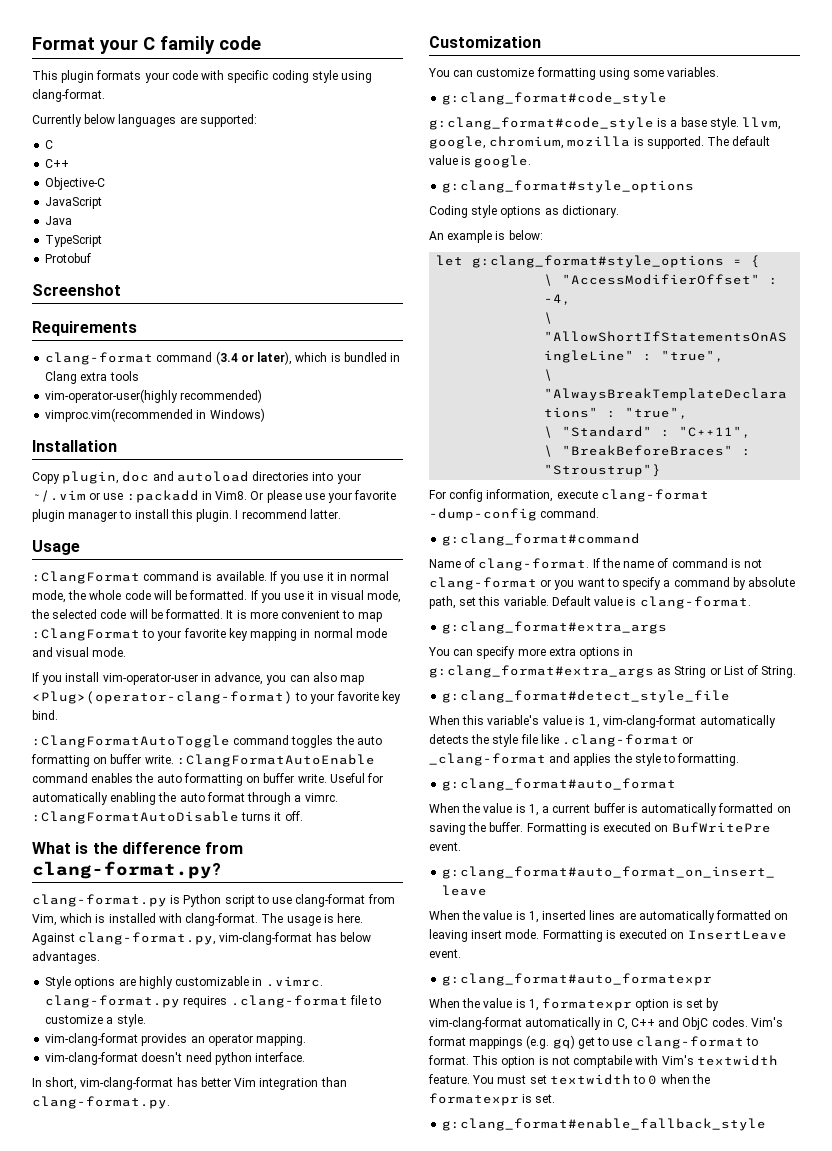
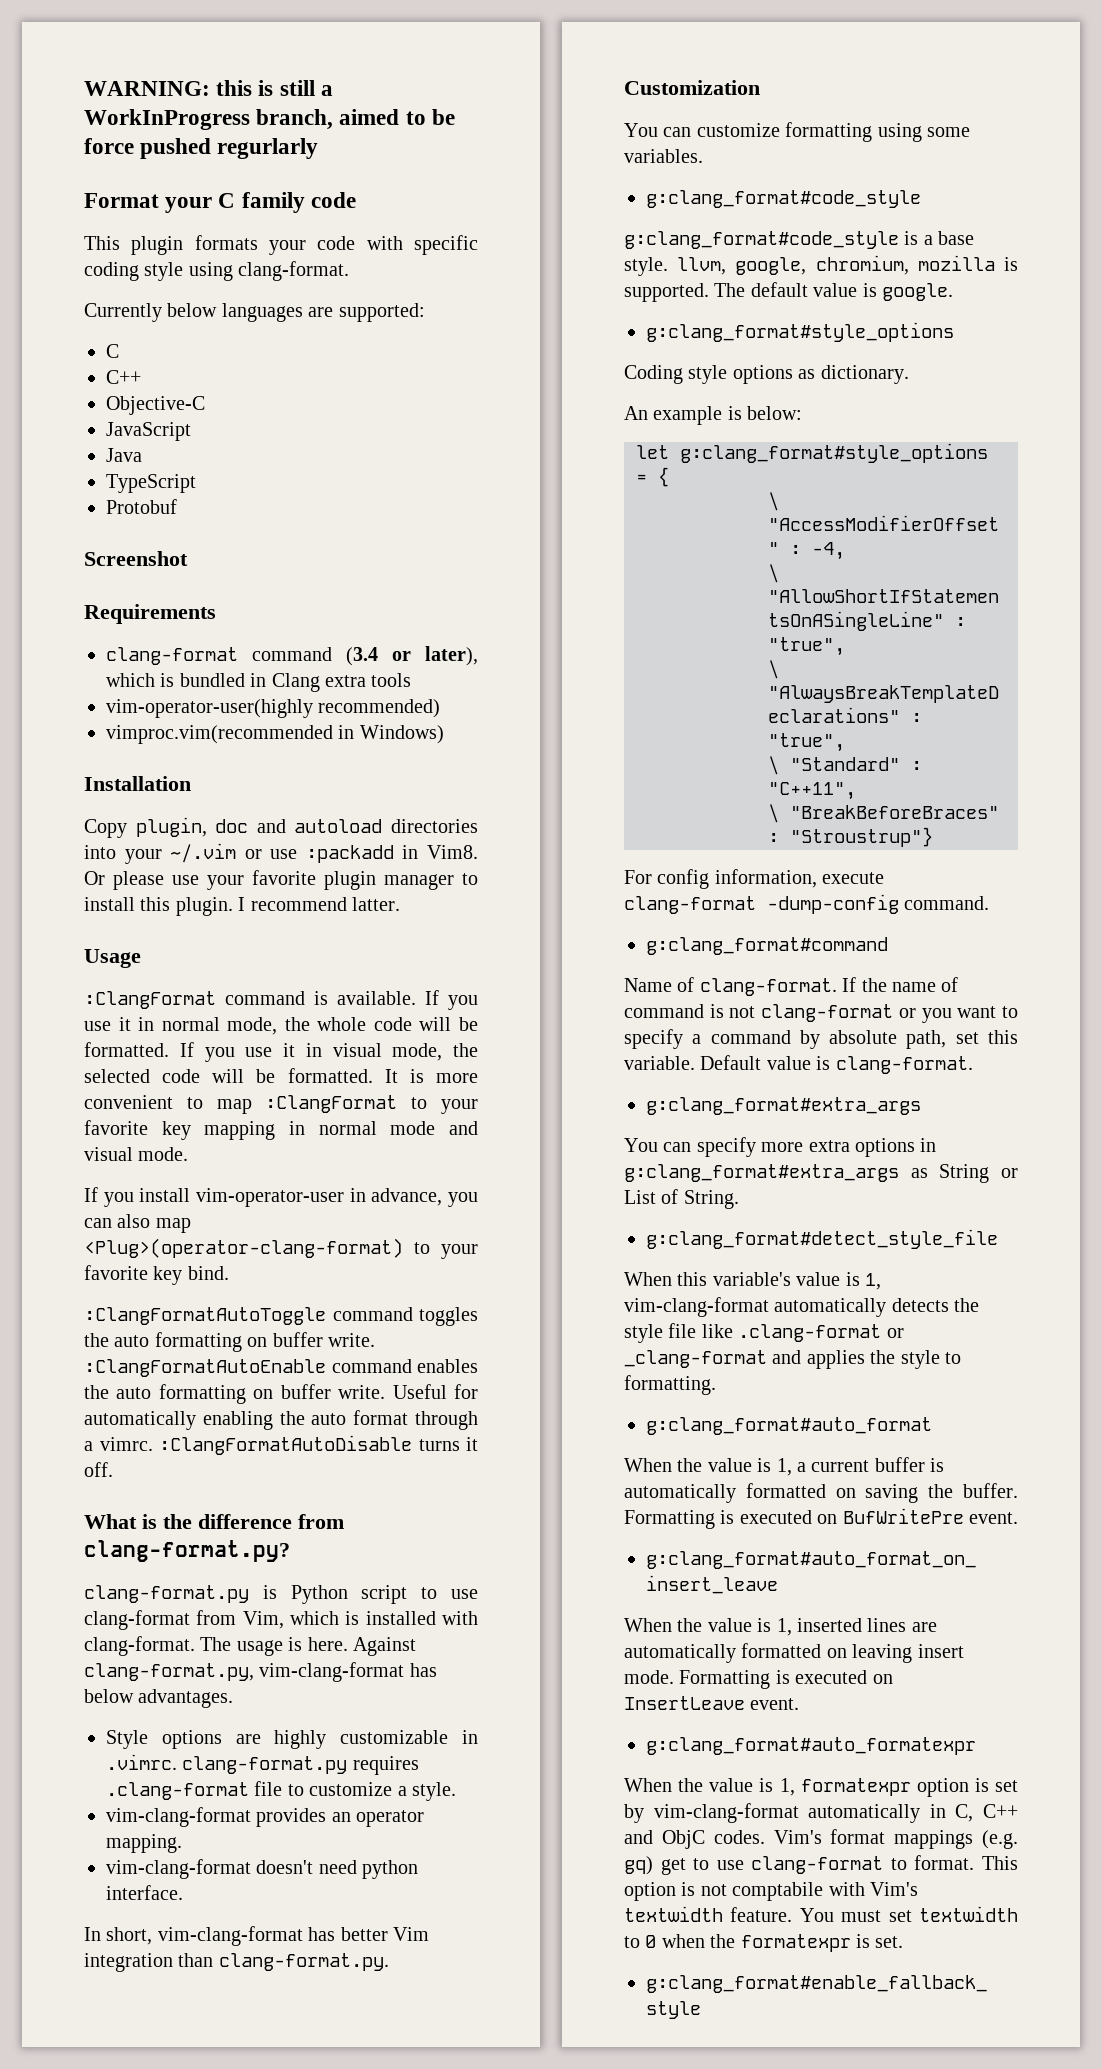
+ WARNING: this is still a WorkInProgress branch, aimed to be force pushed regurlarly

